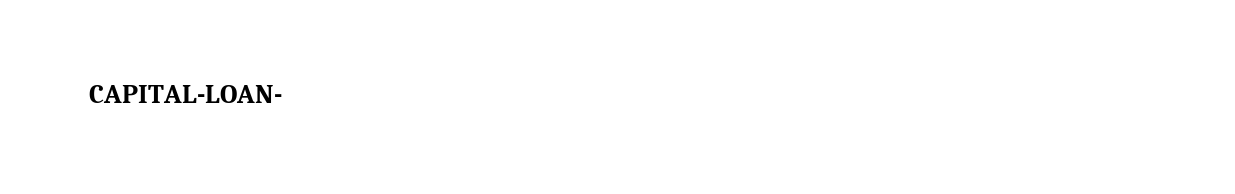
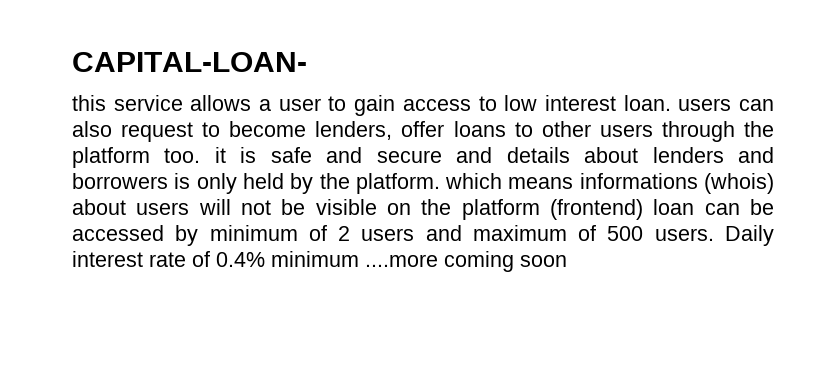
+ this service allows a user to gain access to low interest loan. users can also request to become lenders, offer loans to other users through the platform too. it is safe and secure and details about lenders and borrowers is only held by the platform. which means informations (whois) about users will not be visible on the platform (frontend) loan can be accessed by minimum of 2 users and maximum of 500 users. Daily interest rate of 0.4% minimum ....more coming soon

